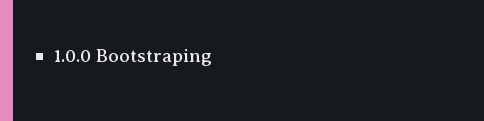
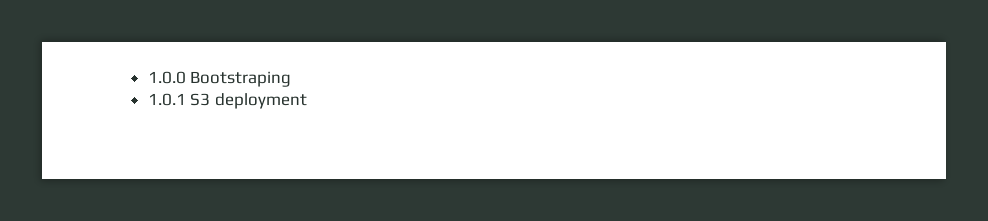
+ 1.0.1 S3 deployment

